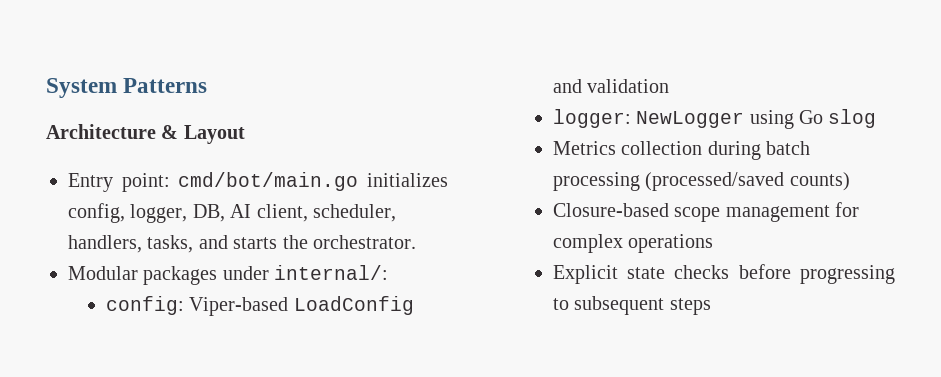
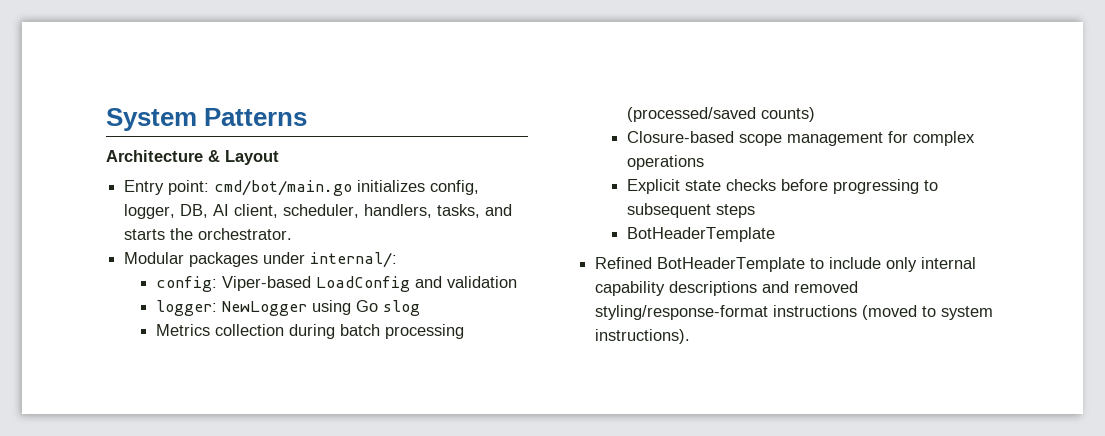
  Explicit state checks before progressing to subsequent steps
+ BotHeaderTemplate
+ Refined BotHeaderTemplate to include only internal capability descriptions and removed styling/response-format instructions (moved to system instructions).

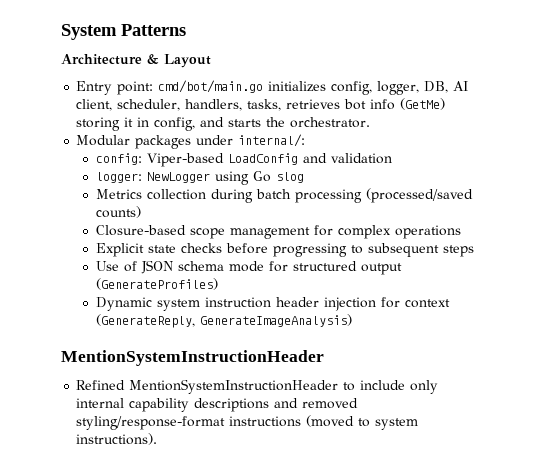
- Entry point: cmd/bot/main.go initializes config, logger, DB, AI client, scheduler, handlers, tasks, and starts the orchestrator.
+ Entry point: cmd/bot/main.go initializes config, logger, DB, AI client, scheduler, handlers, tasks, retrieves bot info (GetMe) storing it in config, and starts the orchestrator.
  Explicit state checks before progressing to subsequent steps
- BotHeaderTemplate
+ Use of JSON schema mode for structured output (GenerateProfiles)
+ Dynamic system instruction header injection for context (GenerateReply, GenerateImageAnalysis)
+ MentionSystemInstructionHeader
- Refined BotHeaderTemplate to include only internal capability descriptions and removed styling/response-format instructions (moved to system instructions).
+ Refined MentionSystemInstructionHeader to include only internal capability descriptions and removed styling/response-format instructions (moved to system instructions).

